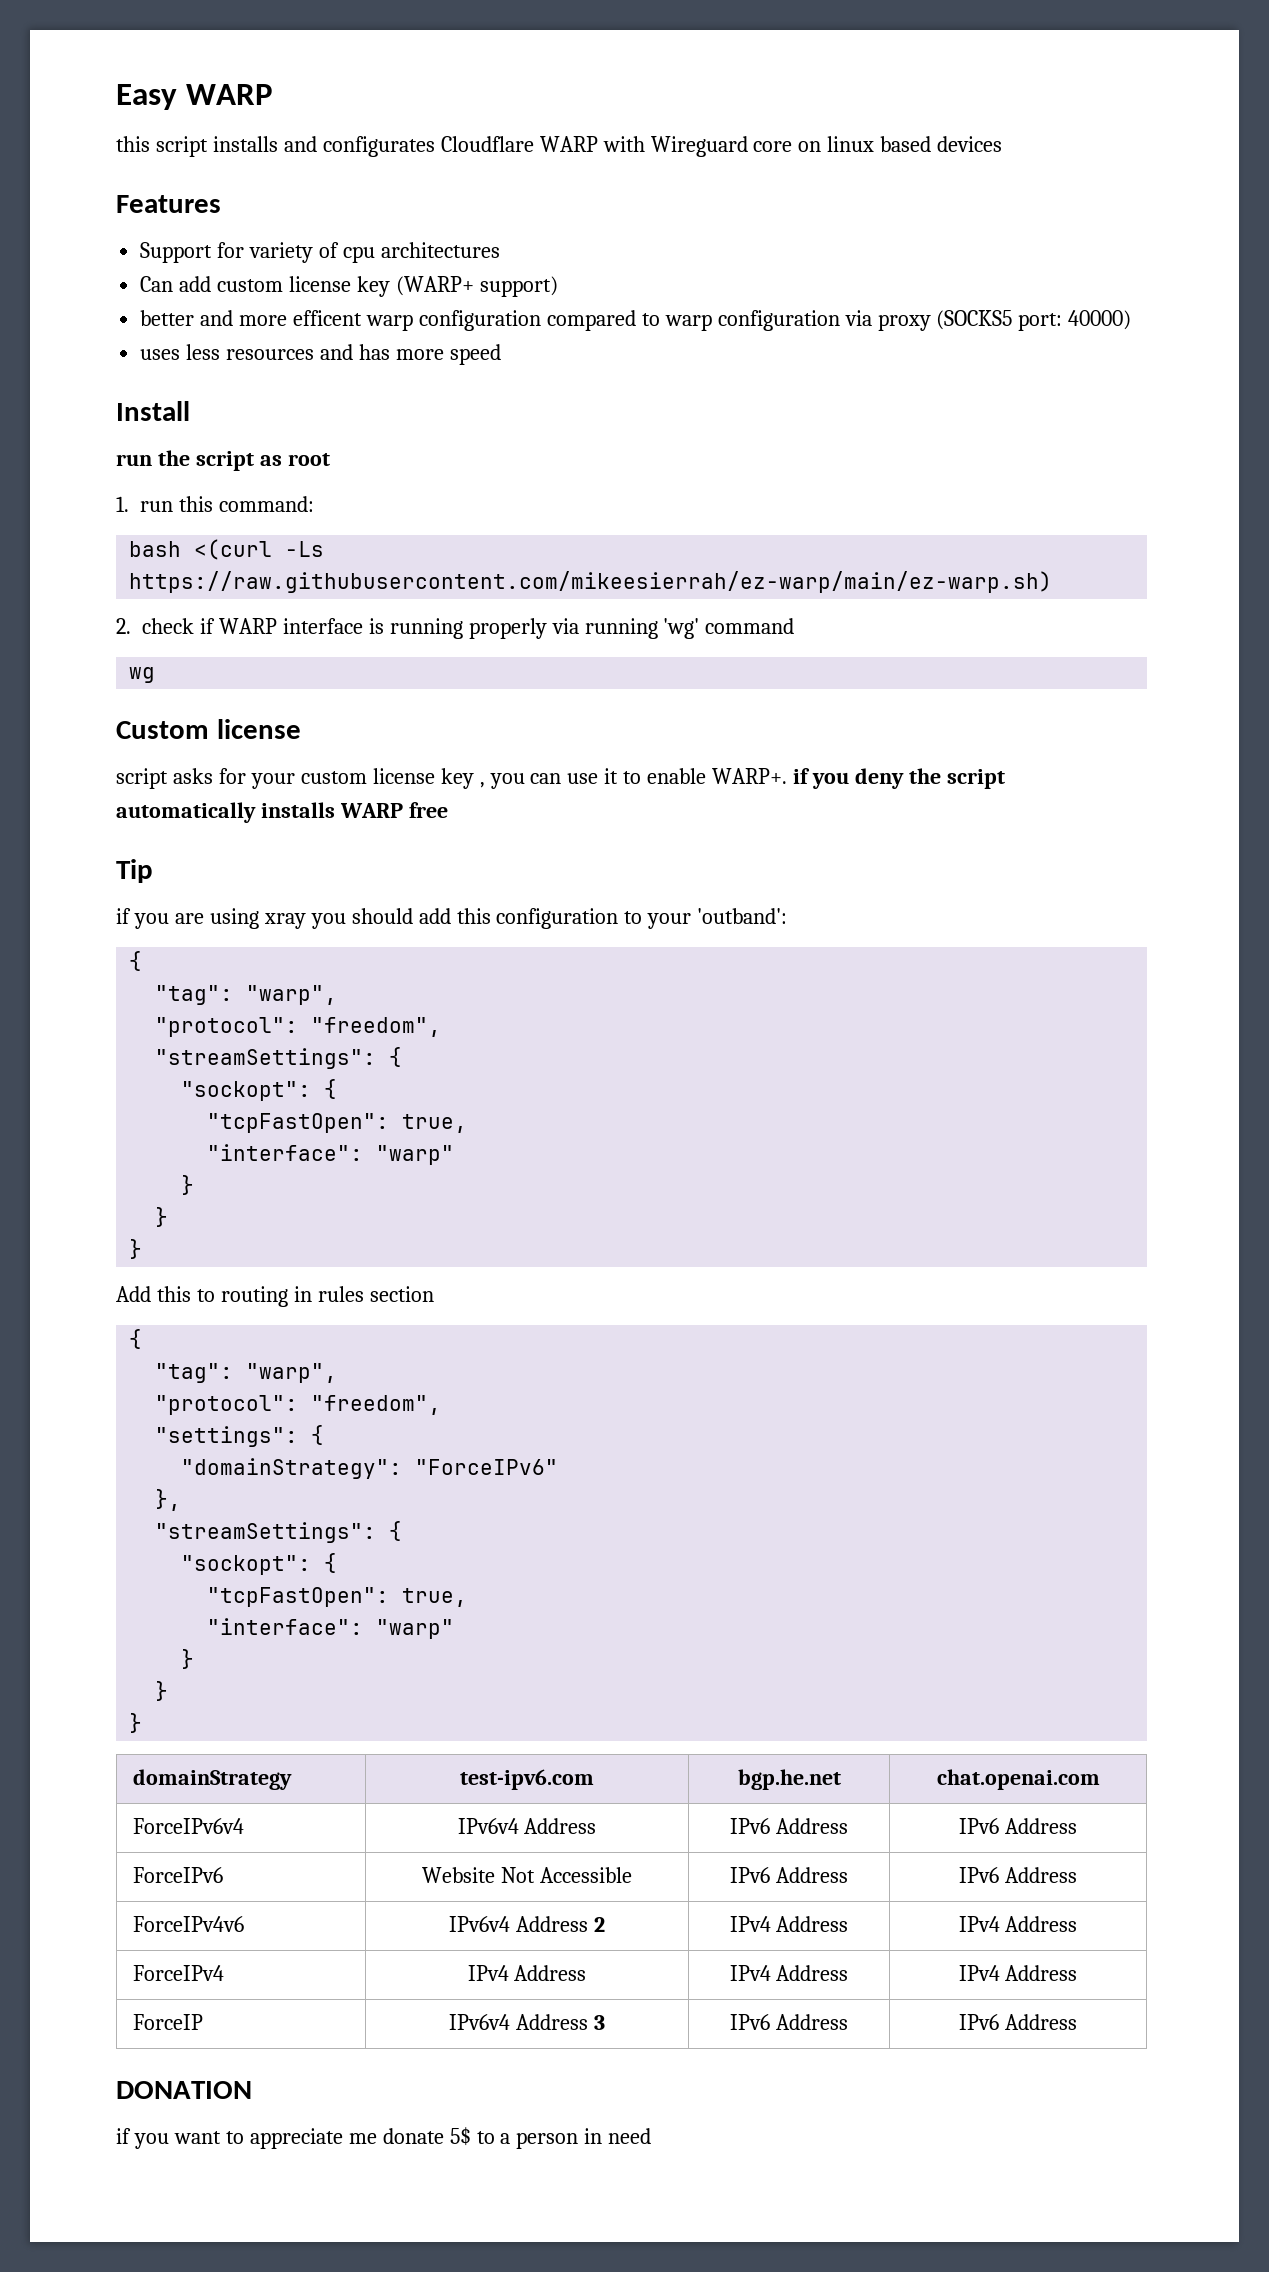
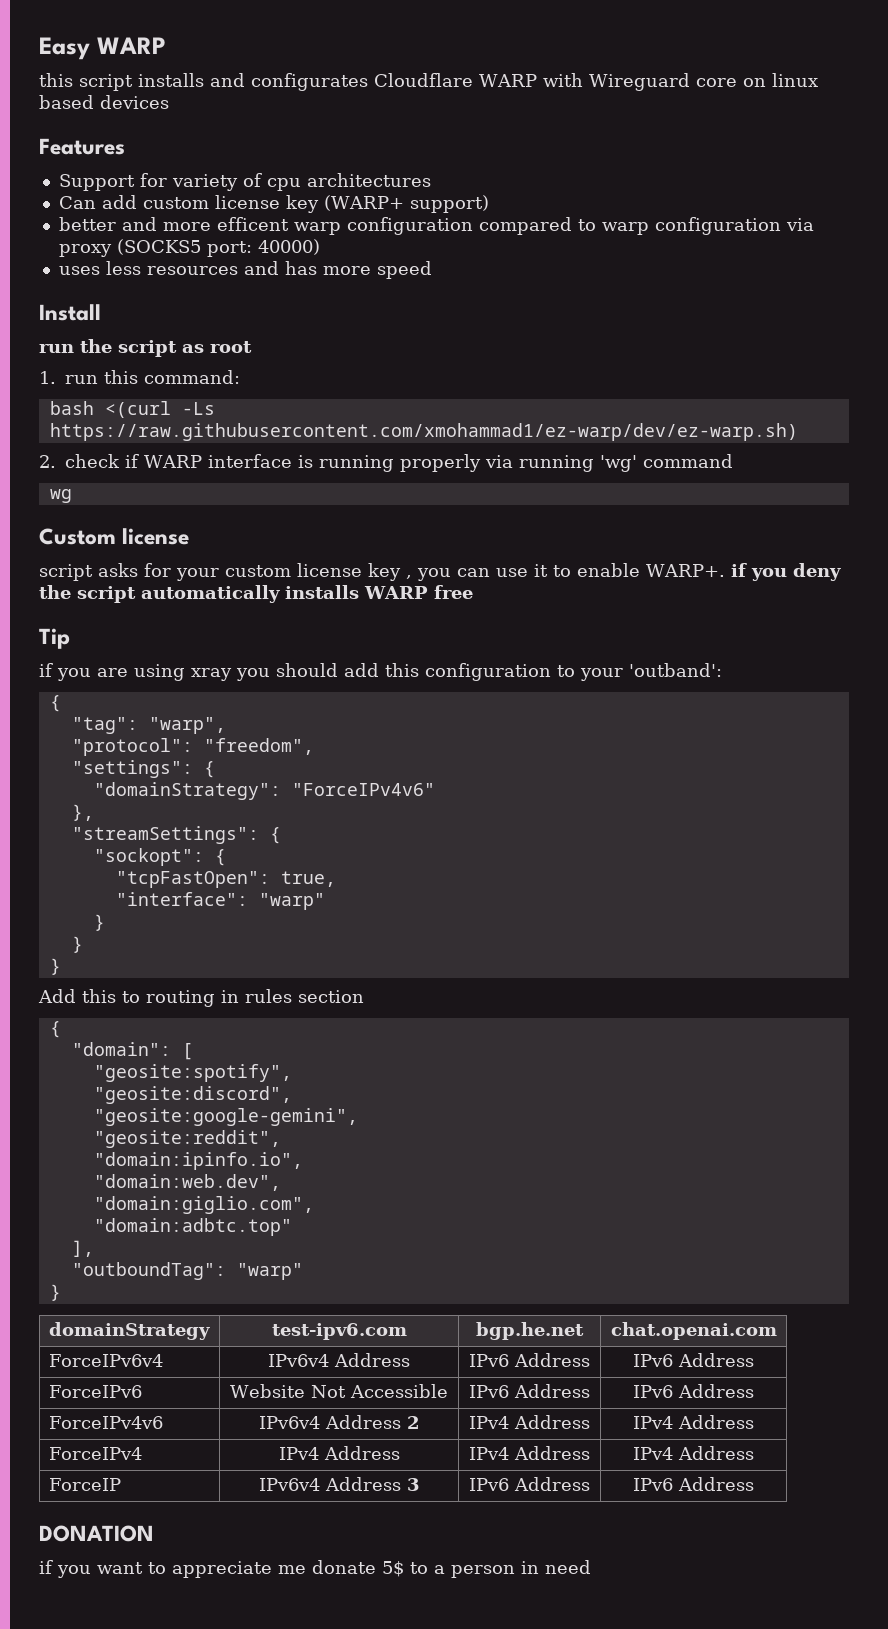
- bash <(curl -Ls https://raw.githubusercontent.com/mikeesierrah/ez-warp/main/ez-warp.sh)
+ bash <(curl -Ls https://raw.githubusercontent.com/xmohammad1/ez-warp/dev/ez-warp.sh)
+ "settings": {
+ "domainStrategy": "ForceIPv4v6"
+ },
  Add this to routing in rules section
  {
- "tag": "warp",
- "protocol": "freedom",
- "settings": {
- "domainStrategy": "ForceIPv6"
- },
- "streamSettings": {
- "sockopt": {
- "tcpFastOpen": true,
- "interface": "warp"
- }
- }
+ "domain": [
+ "geosite:spotify",
+ "geosite:discord",
+ "geosite:google-gemini",
+ "geosite:reddit",
+ "domain:ipinfo.io",
+ "domain:web.dev",
+ "domain:giglio.com",
+ "domain:adbtc.top"
+ ],
+ "outboundTag": "warp"

